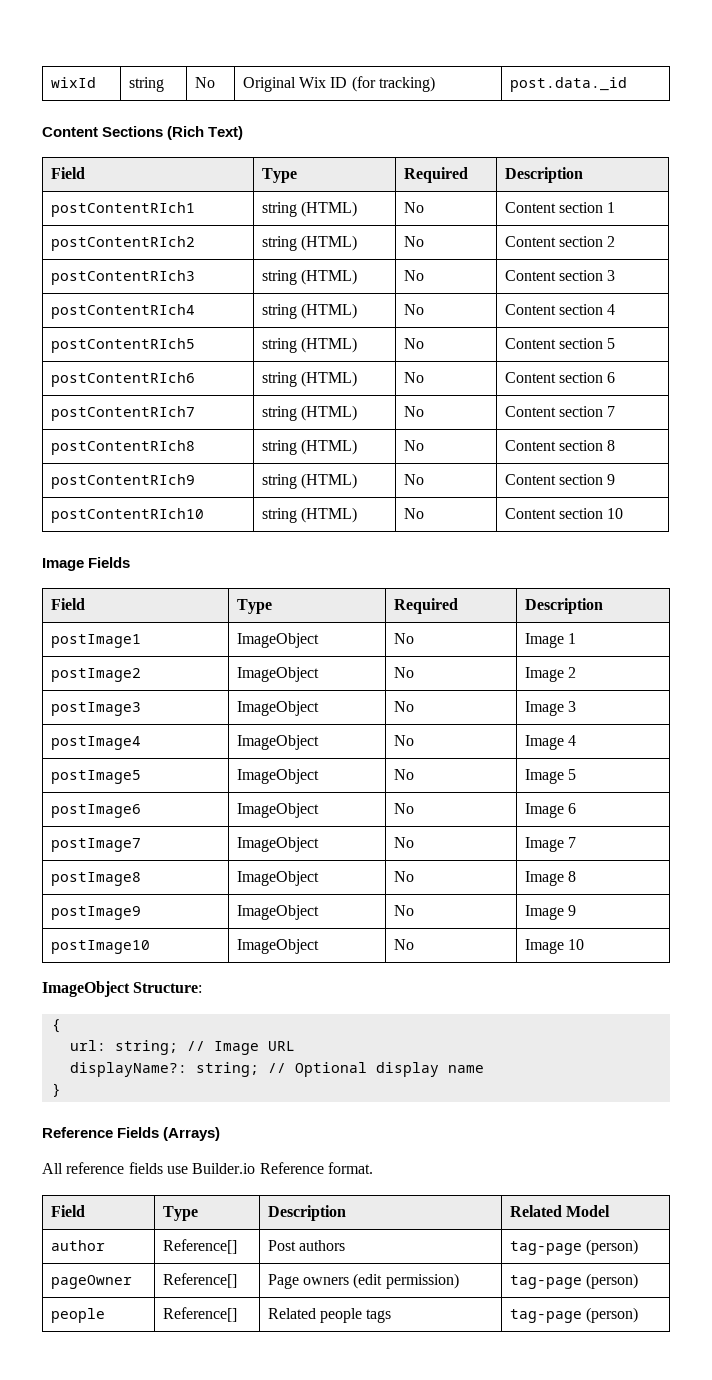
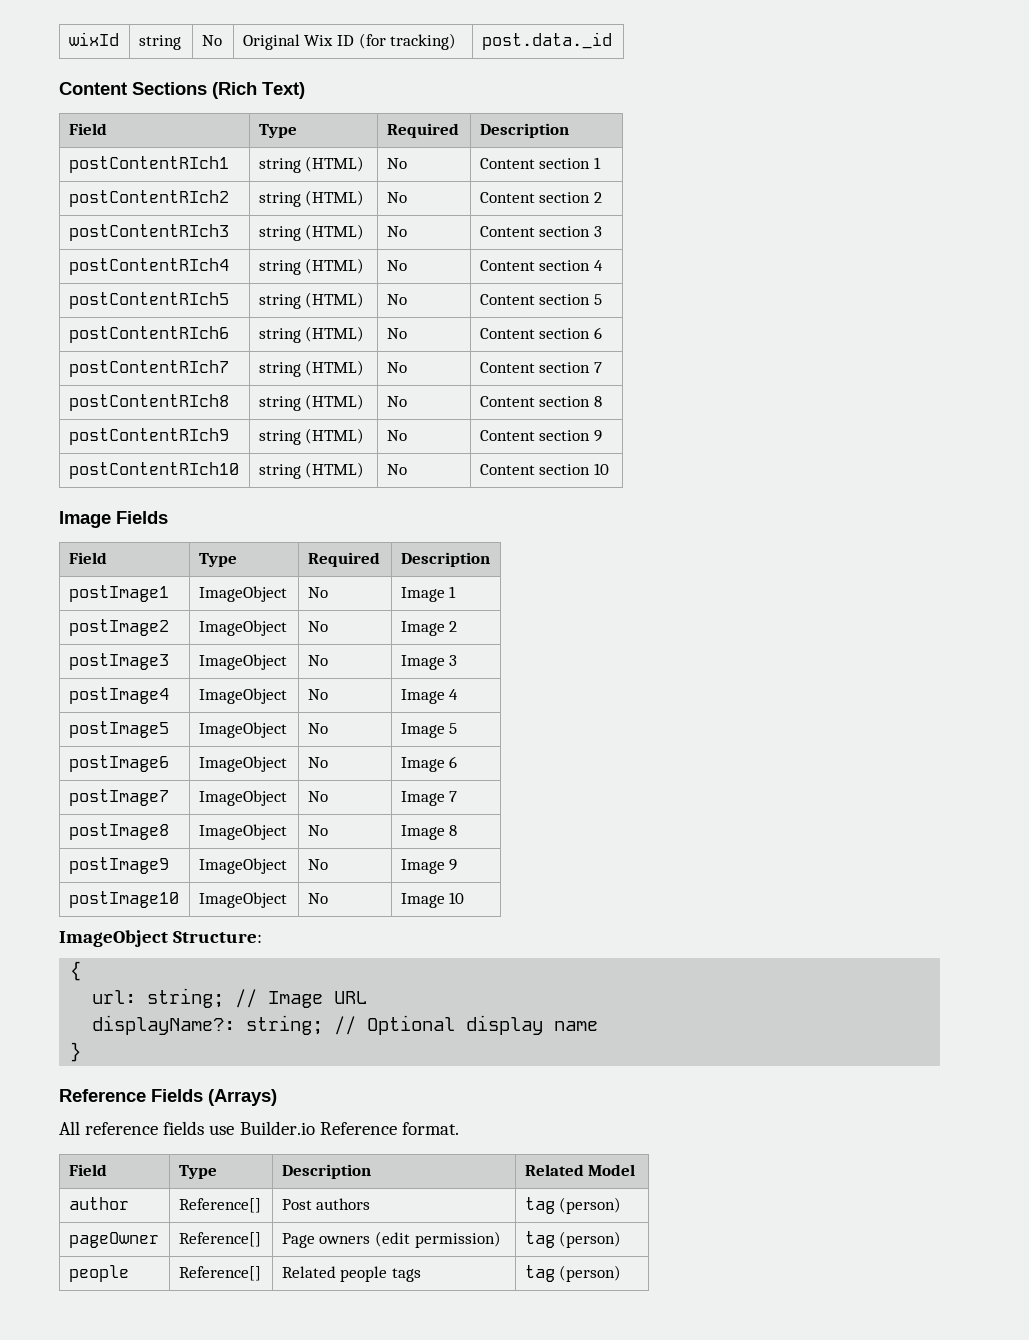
- author | Reference[] | Post authors | tag-page (person)
+ author | Reference[] | Post authors | tag (person)
- pageOwner | Reference[] | Page owners (edit permission) | tag-page (person)
+ pageOwner | Reference[] | Page owners (edit permission) | tag (person)
- people | Reference[] | Related people tags | tag-page (person)
+ people | Reference[] | Related people tags | tag (person)

